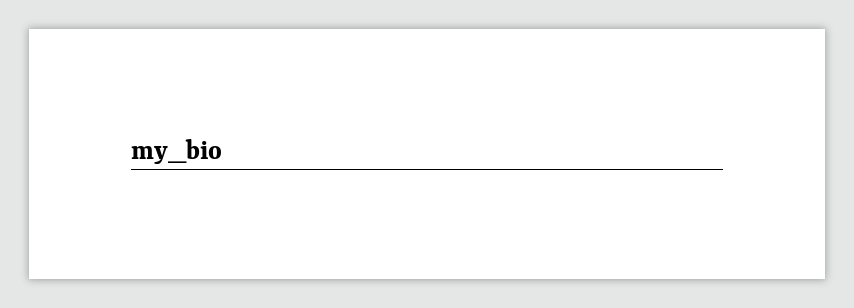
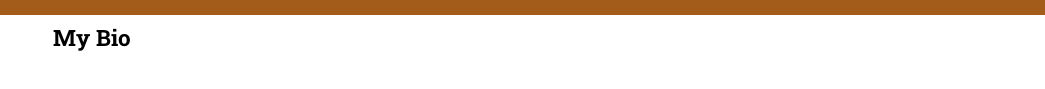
- my_bio
+ My Bio

